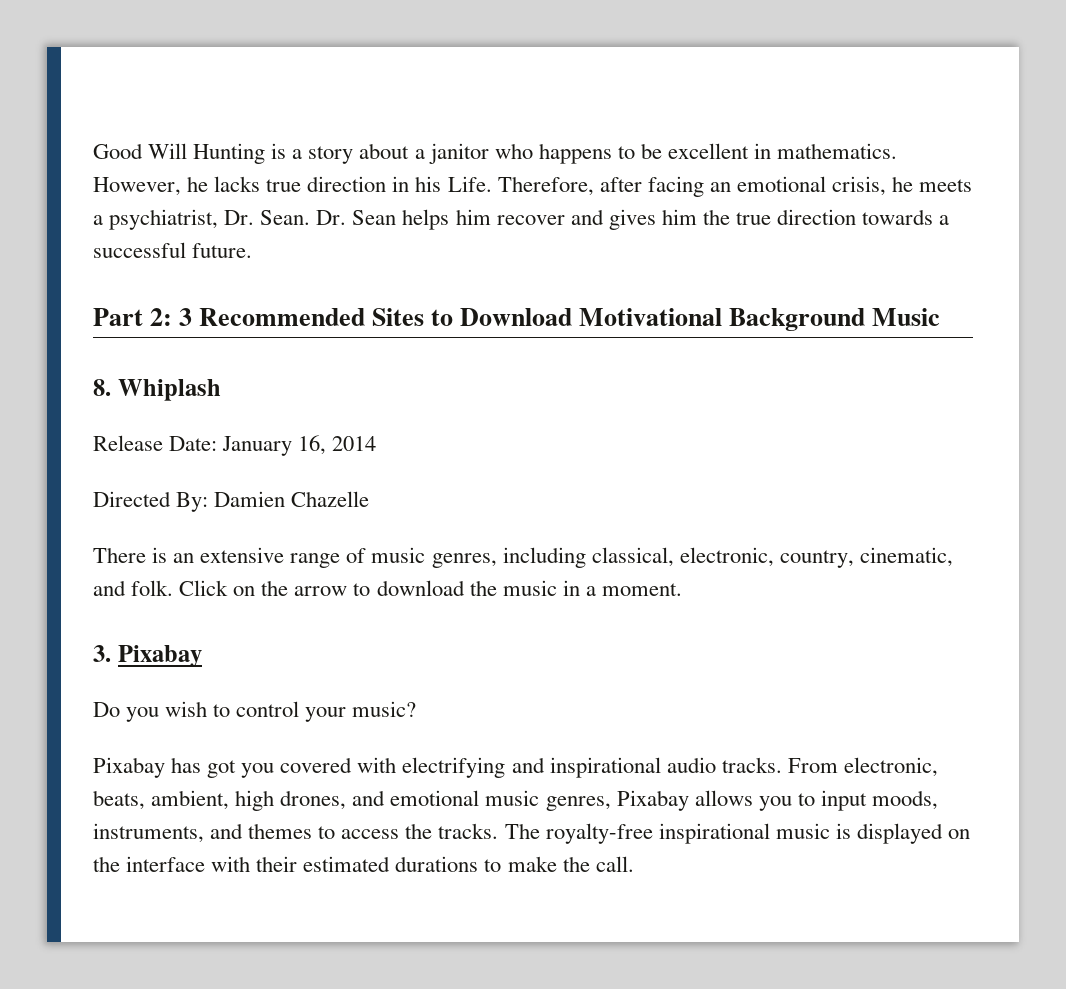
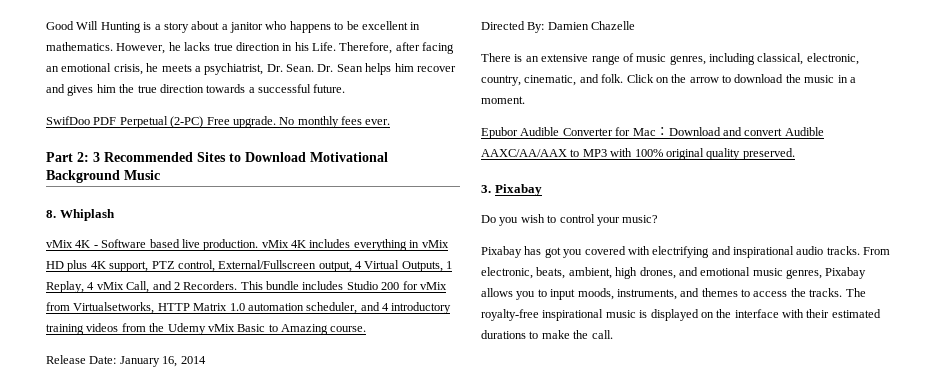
+ SwifDoo PDF Perpetual (2-PC) Free upgrade. No monthly fees ever.
+ vMix 4K - Software based live production. vMix 4K includes everything in vMix HD plus 4K support, PTZ control, External/Fullscreen output, 4 Virtual Outputs, 1 Replay, 4 vMix Call, and 2 Recorders. This bundle includes Studio 200 for vMix from Virtualsetworks, HTTP Matrix 1.0 automation scheduler, and 4 introductory training videos from the Udemy vMix Basic to Amazing course.
+ Epubor Audible Converter for Mac：Download and convert Audible AAXC/AA/AAX to MP3 with 100% original quality preserved.

